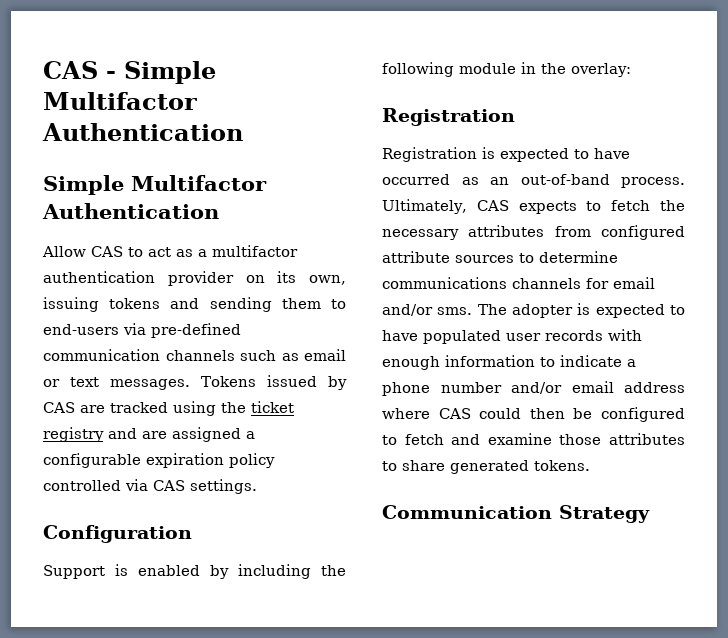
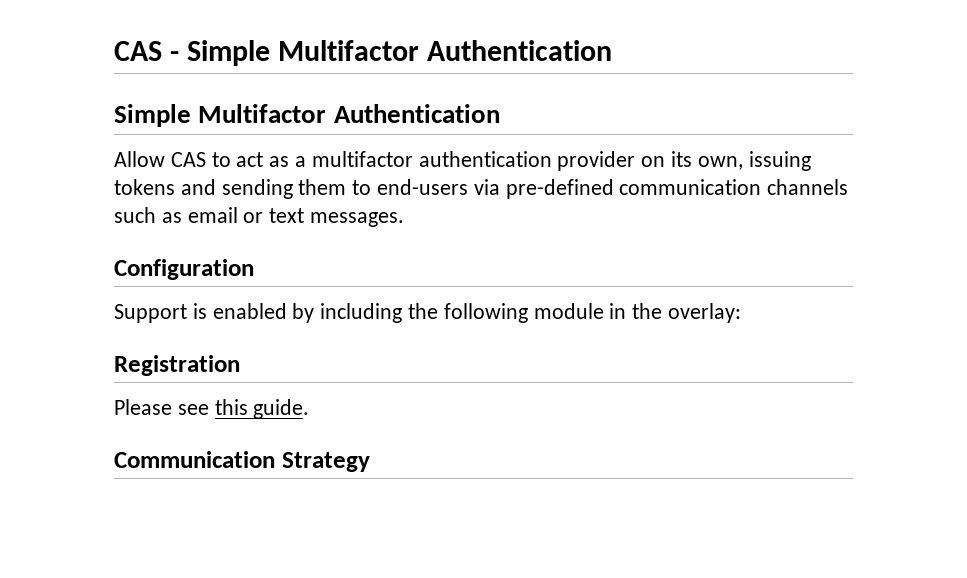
- Tokens issued by CAS are tracked using the ticket registry and are assigned a configurable expiration policy controlled via CAS settings.
- Registration is expected to have occurred as an out-of-band process. Ultimately, CAS expects to fetch the necessary attributes from configured attribute sources to determine communications channels for email and/or sms. The adopter is expected to have populated user records with enough information to indicate a phone number and/or email address where CAS could then be configured to fetch and examine those attributes to share generated tokens.
+ Please see this guide.

